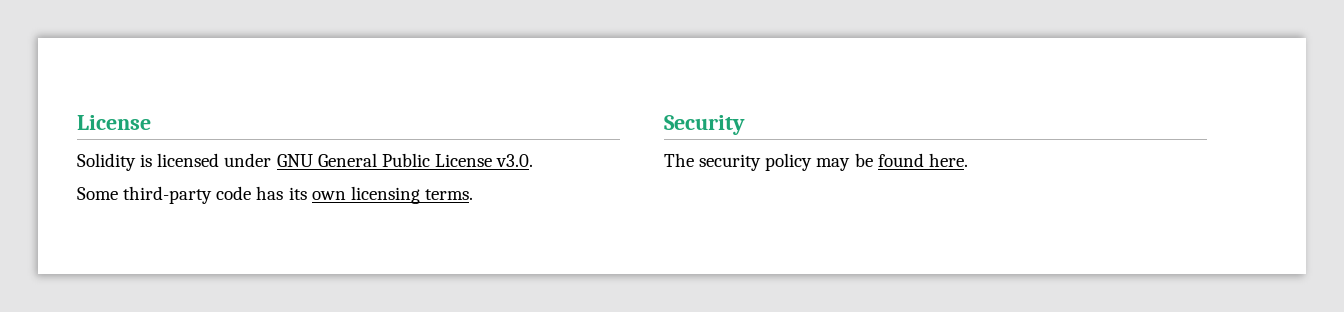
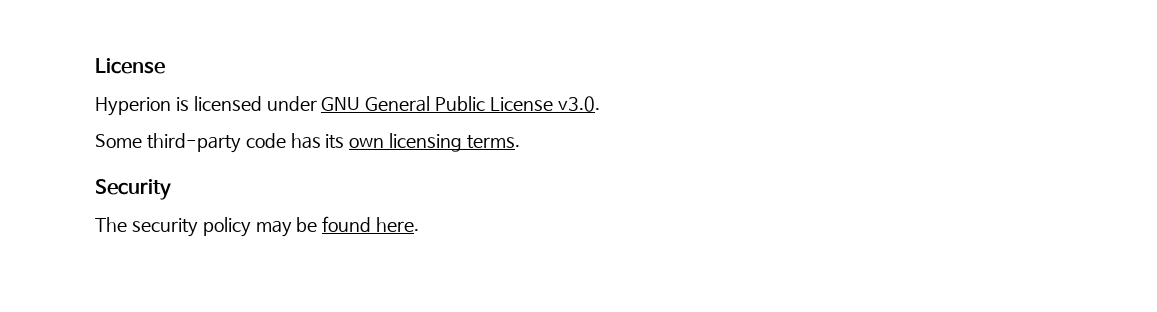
- Solidity is licensed under GNU General Public License v3.0.
+ Hyperion is licensed under GNU General Public License v3.0.

